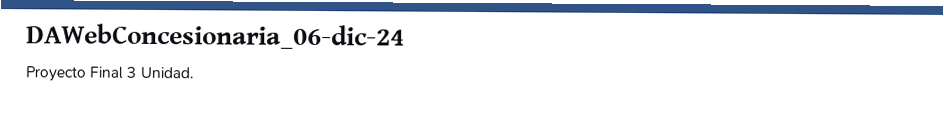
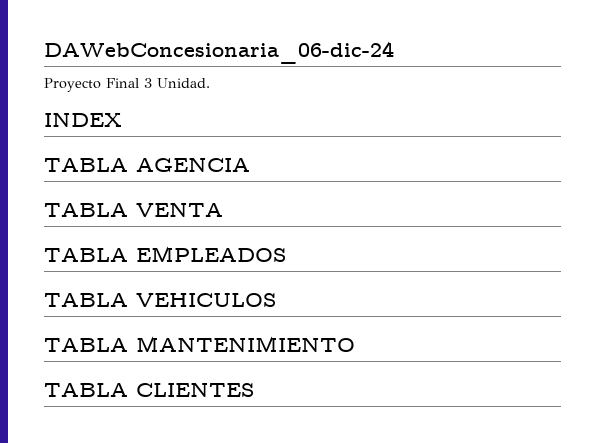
+ INDEX
+ TABLA AGENCIA
+ TABLA VENTA
+ TABLA EMPLEADOS
+ TABLA VEHICULOS
+ TABLA MANTENIMIENTO
+ TABLA CLIENTES

